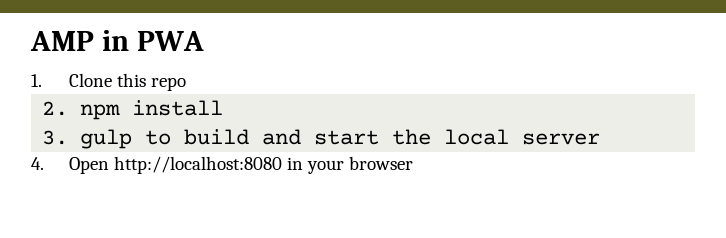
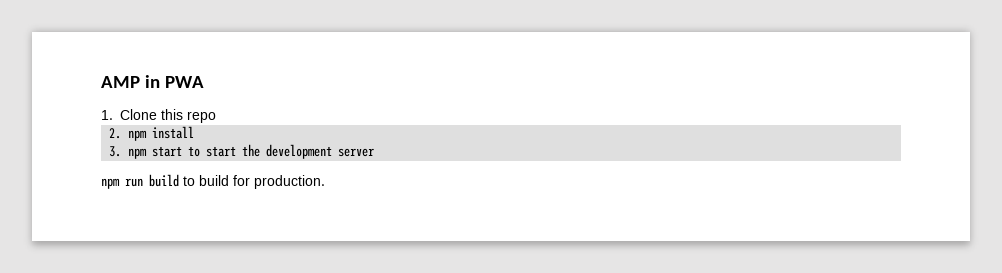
- 3. gulp to build and start the local server
- 4. Open http://localhost:8080 in your browser
+ 3. npm start to start the development server
+ npm run build to build for production.

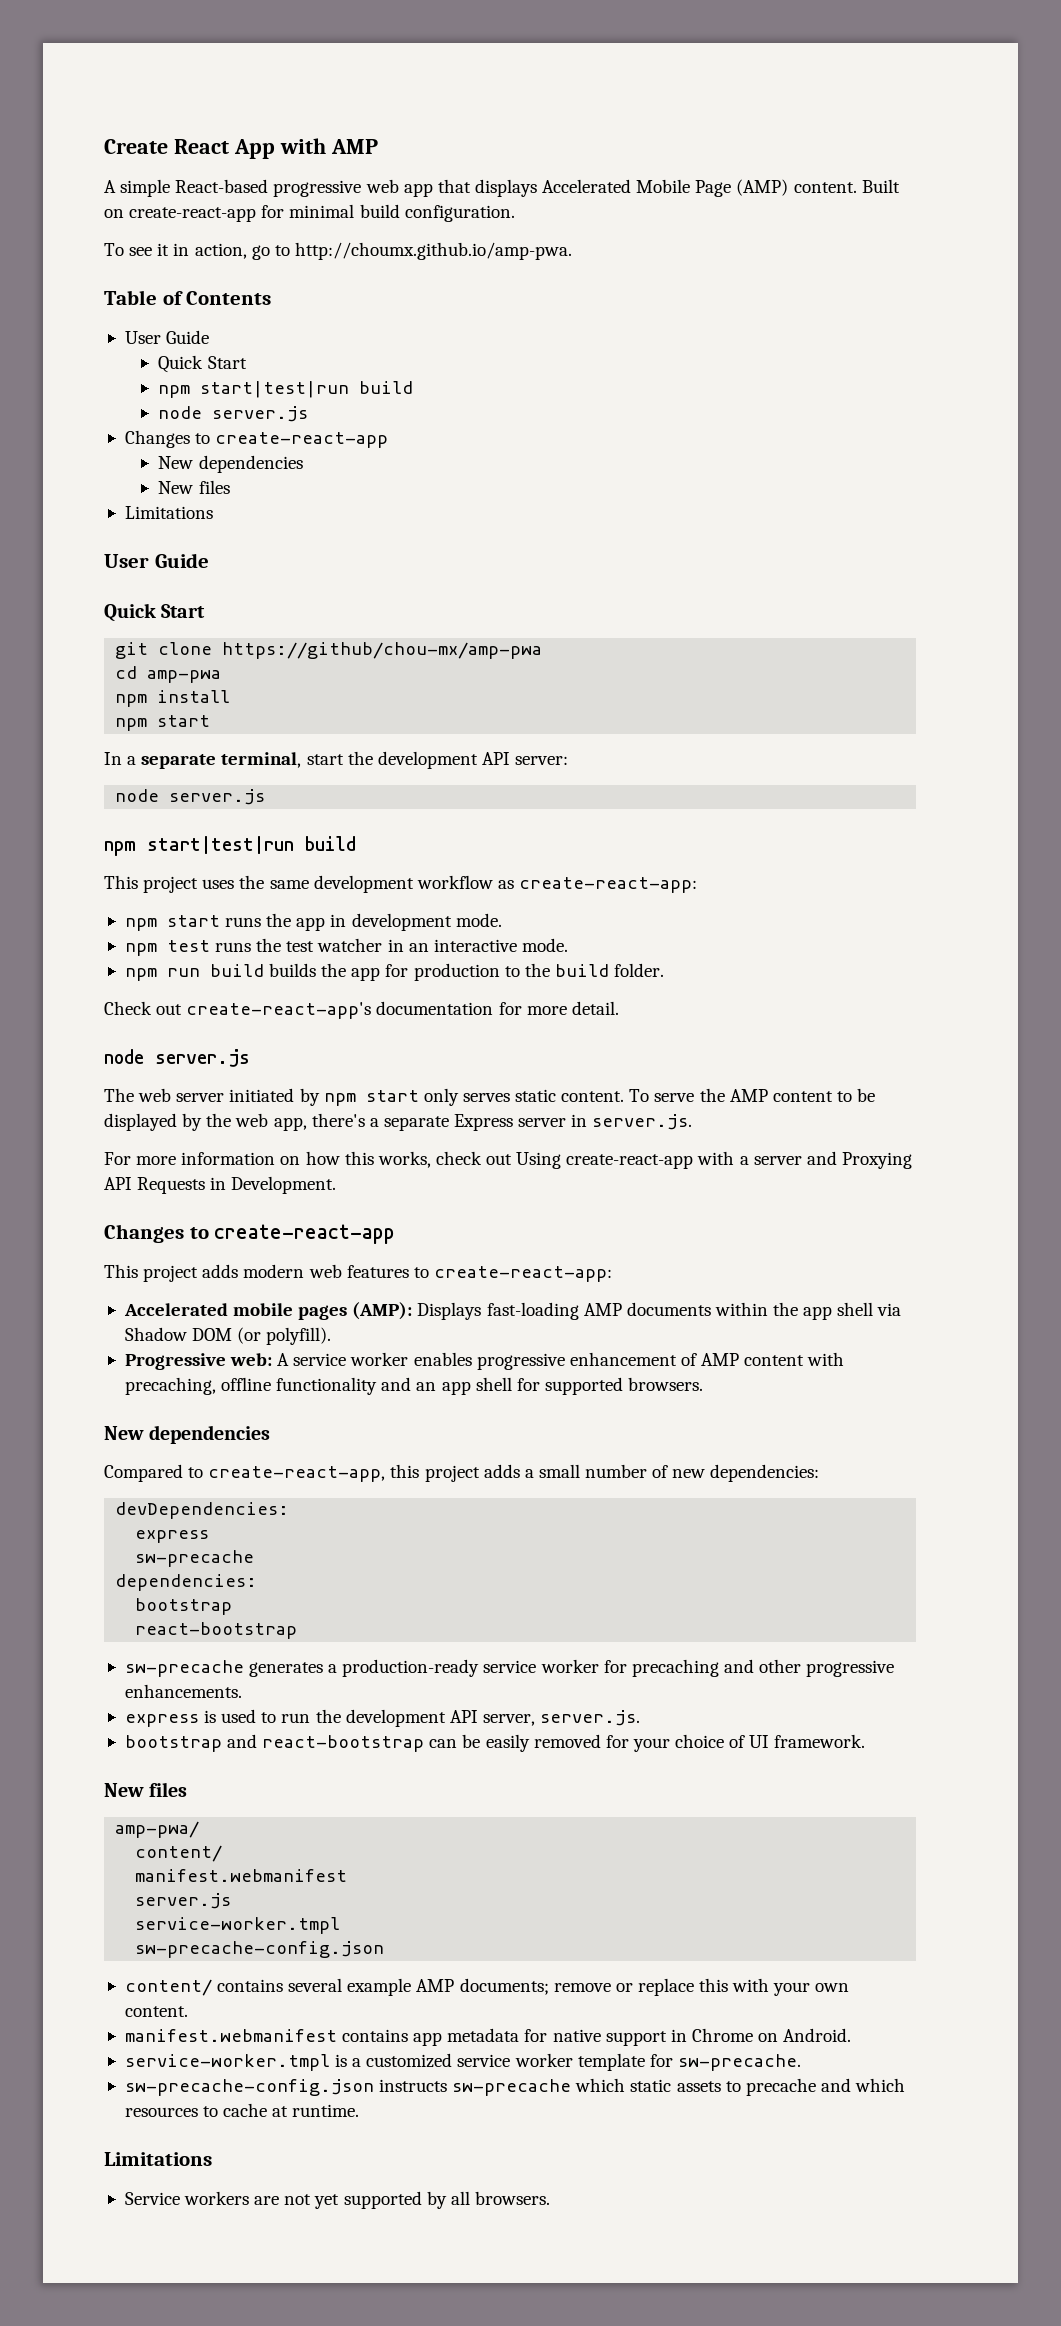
- AMP in PWA
- 1. Clone this repo
- 2. npm install
- 3. npm start to start the development server
- npm run build to build for production.
+ Create React App with AMP
+ A simple React-based progressive web app that displays Accelerated Mobile Page (AMP) content. Built on create-react-app for minimal build configuration.
+ To see it in action, go to http://choumx.github.io/amp-pwa.
+ Table of Contents
+ User Guide
+ Quick Start
+ npm start|test|run build
+ node server.js
+ Changes to create-react-app
+ New dependencies
+ New files
+ Limitations
+ User Guide
+ Quick Start
+ git clone https://github/chou-mx/amp-pwa
+ cd amp-pwa
+ npm install
+ npm start
+ In a separate terminal, start the development API server:
+ node server.js
+ npm start|test|run build
+ This project uses the same development workflow as create-react-app:
+ npm start runs the app in development mode.
+ npm test runs the test watcher in an interactive mode.
+ npm run build builds the app for production to the build folder.
+ Check out create-react-app's documentation for more detail.
+ node server.js
+ The web server initiated by npm start only serves static content. To serve the AMP content to be displayed by the web app, there's a separate Express server in server.js.
+ For more information on how this works, check out Using create-react-app with a server and Proxying API Requests in Development.
+ Changes to create-react-app
+ This project adds modern web features to create-react-app:
+ Accelerated mobile pages (AMP): Displays fast-loading AMP documents within the app shell via Shadow DOM (or polyfill).
+ Progressive web: A service worker enables progressive enhancement of AMP content with precaching, offline functionality and an app shell for supported browsers.
+ New dependencies
+ Compared to create-react-app, this project adds a small number of new dependencies:
+ devDependencies:
+ express
+ sw-precache
+ dependencies:
+ bootstrap
+ react-bootstrap
+ sw-precache generates a production-ready service worker for precaching and other progressive enhancements.
+ express is used to run the development API server, server.js.
+ bootstrap and react-bootstrap can be easily removed for your choice of UI framework.
+ New files
+ amp-pwa/
+ content/
+ manifest.webmanifest
+ server.js
+ service-worker.tmpl
+ sw-precache-config.json
+ content/ contains several example AMP documents; remove or replace this with your own content.
+ manifest.webmanifest contains app metadata for native support in Chrome on Android.
+ service-worker.tmpl is a customized service worker template for sw-precache.
+ sw-precache-config.json instructs sw-precache which static assets to precache and which resources to cache at runtime.
+ Limitations
+ Service workers are not yet supported by all browsers.

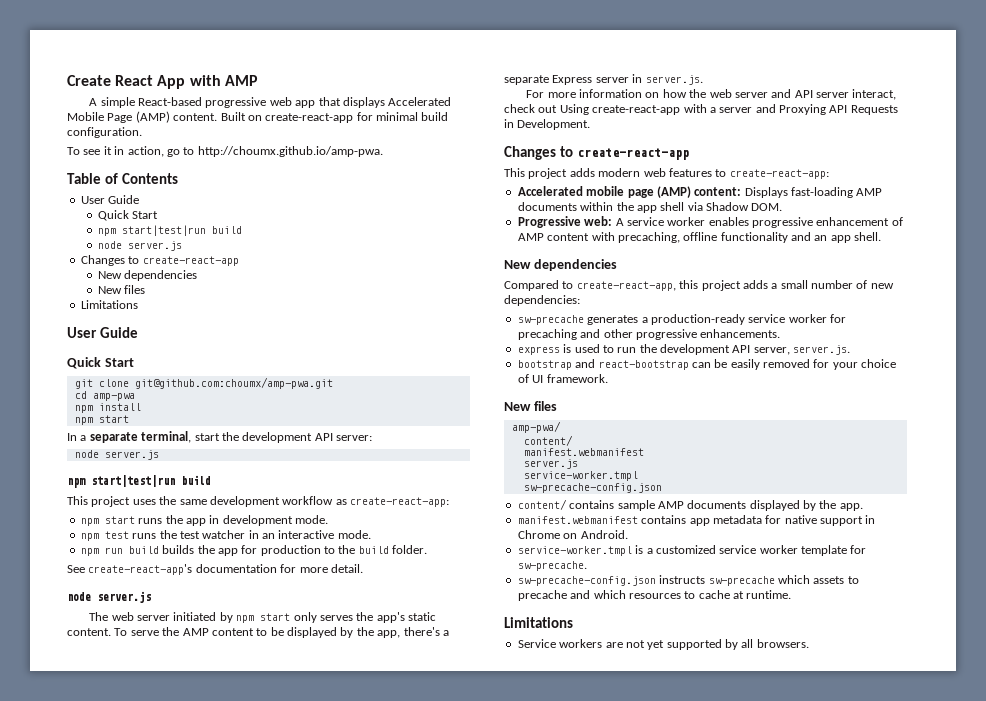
- git clone https://github/chou-mx/amp-pwa
+ git clone git@github.com:choumx/amp-pwa.git
- Check out create-react-app's documentation for more detail.
+ See create-react-app's documentation for more detail.
- The web server initiated by npm start only serves static content.
+ The web server initiated by npm start only serves the app's static content.
- To serve the AMP content to be displayed by the web app, there's a separate Express server in server.js.
+ To serve the AMP content to be displayed by the app, there's a separate Express server in server.js.
- For more information on how this works, check out Using create-react-app with a server and Proxying API Requests in Development.
+ For more information on how the web server and API server interact, check out Using create-react-app with a server and Proxying API Requests in Development.
- Accelerated mobile pages (AMP): Displays fast-loading AMP documents within the app shell via Shadow DOM (or polyfill).
+ Accelerated mobile page (AMP) content: Displays fast-loading AMP documents within the app shell via Shadow DOM.
- Progressive web: A service worker enables progressive enhancement of AMP content with precaching, offline functionality and an app shell for supported browsers.
+ Progressive web: A service worker enables progressive enhancement of AMP content with precaching, offline functionality and an app shell.
- devDependencies:
- express
- sw-precache
- dependencies:
- bootstrap
- react-bootstrap
- content/ contains several example AMP documents; remove or replace this with your own content.
+ content/ contains sample AMP documents displayed by the app.
- sw-precache-config.json instructs sw-precache which static assets to precache and which resources to cache at runtime.
+ sw-precache-config.json instructs sw-precache which assets to precache and which resources to cache at runtime.

